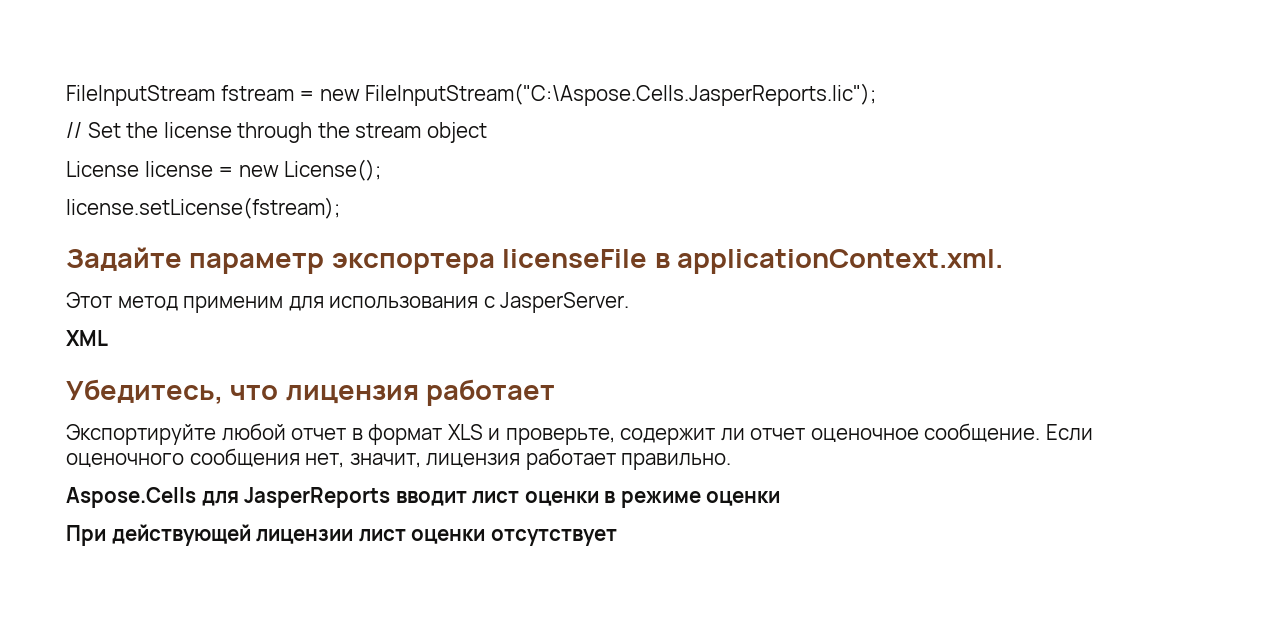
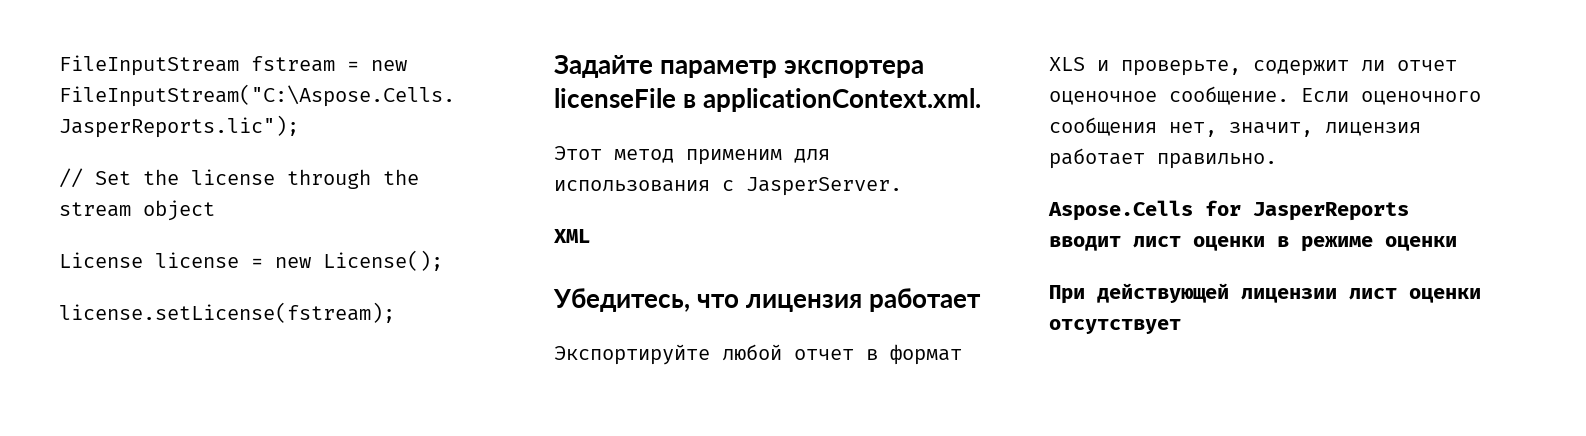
- Aspose.Cells для JasperReports вводит лист оценки в режиме оценки
+ Aspose.Cells for JasperReports вводит лист оценки в режиме оценки

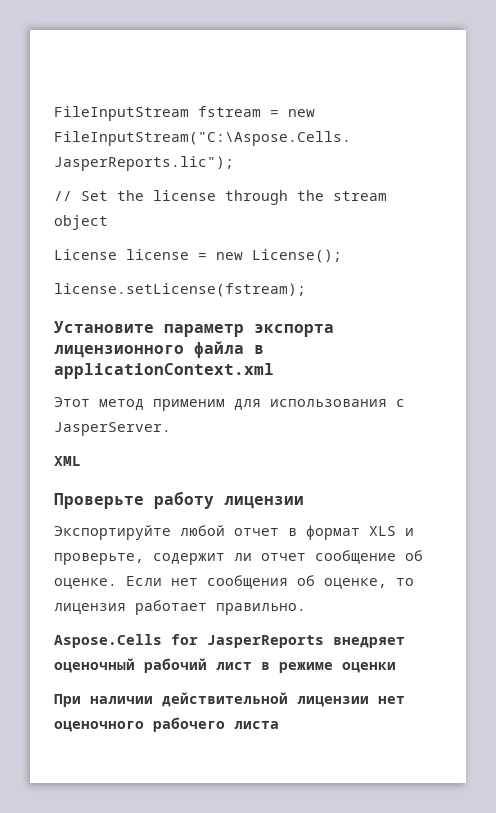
- Задайте параметр экспортера licenseFile в applicationContext.xml.
+ Установите параметр экспорта лицензионного файла в applicationContext.xml
- Убедитесь, что лицензия работает
+ Проверьте работу лицензии
- Экспортируйте любой отчет в формат XLS и проверьте, содержит ли отчет оценочное сообщение. Если оценочного сообщения нет, значит, лицензия работает правильно.
+ Экспортируйте любой отчет в формат XLS и проверьте, содержит ли отчет сообщение об оценке. Если нет сообщения об оценке, то лицензия работает правильно.
- Aspose.Cells for JasperReports вводит лист оценки в режиме оценки
+ Aspose.Cells for JasperReports внедряет оценочный рабочий лист в режиме оценки
- При действующей лицензии лист оценки отсутствует
+ При наличии действительной лицензии нет оценочного рабочего листа

